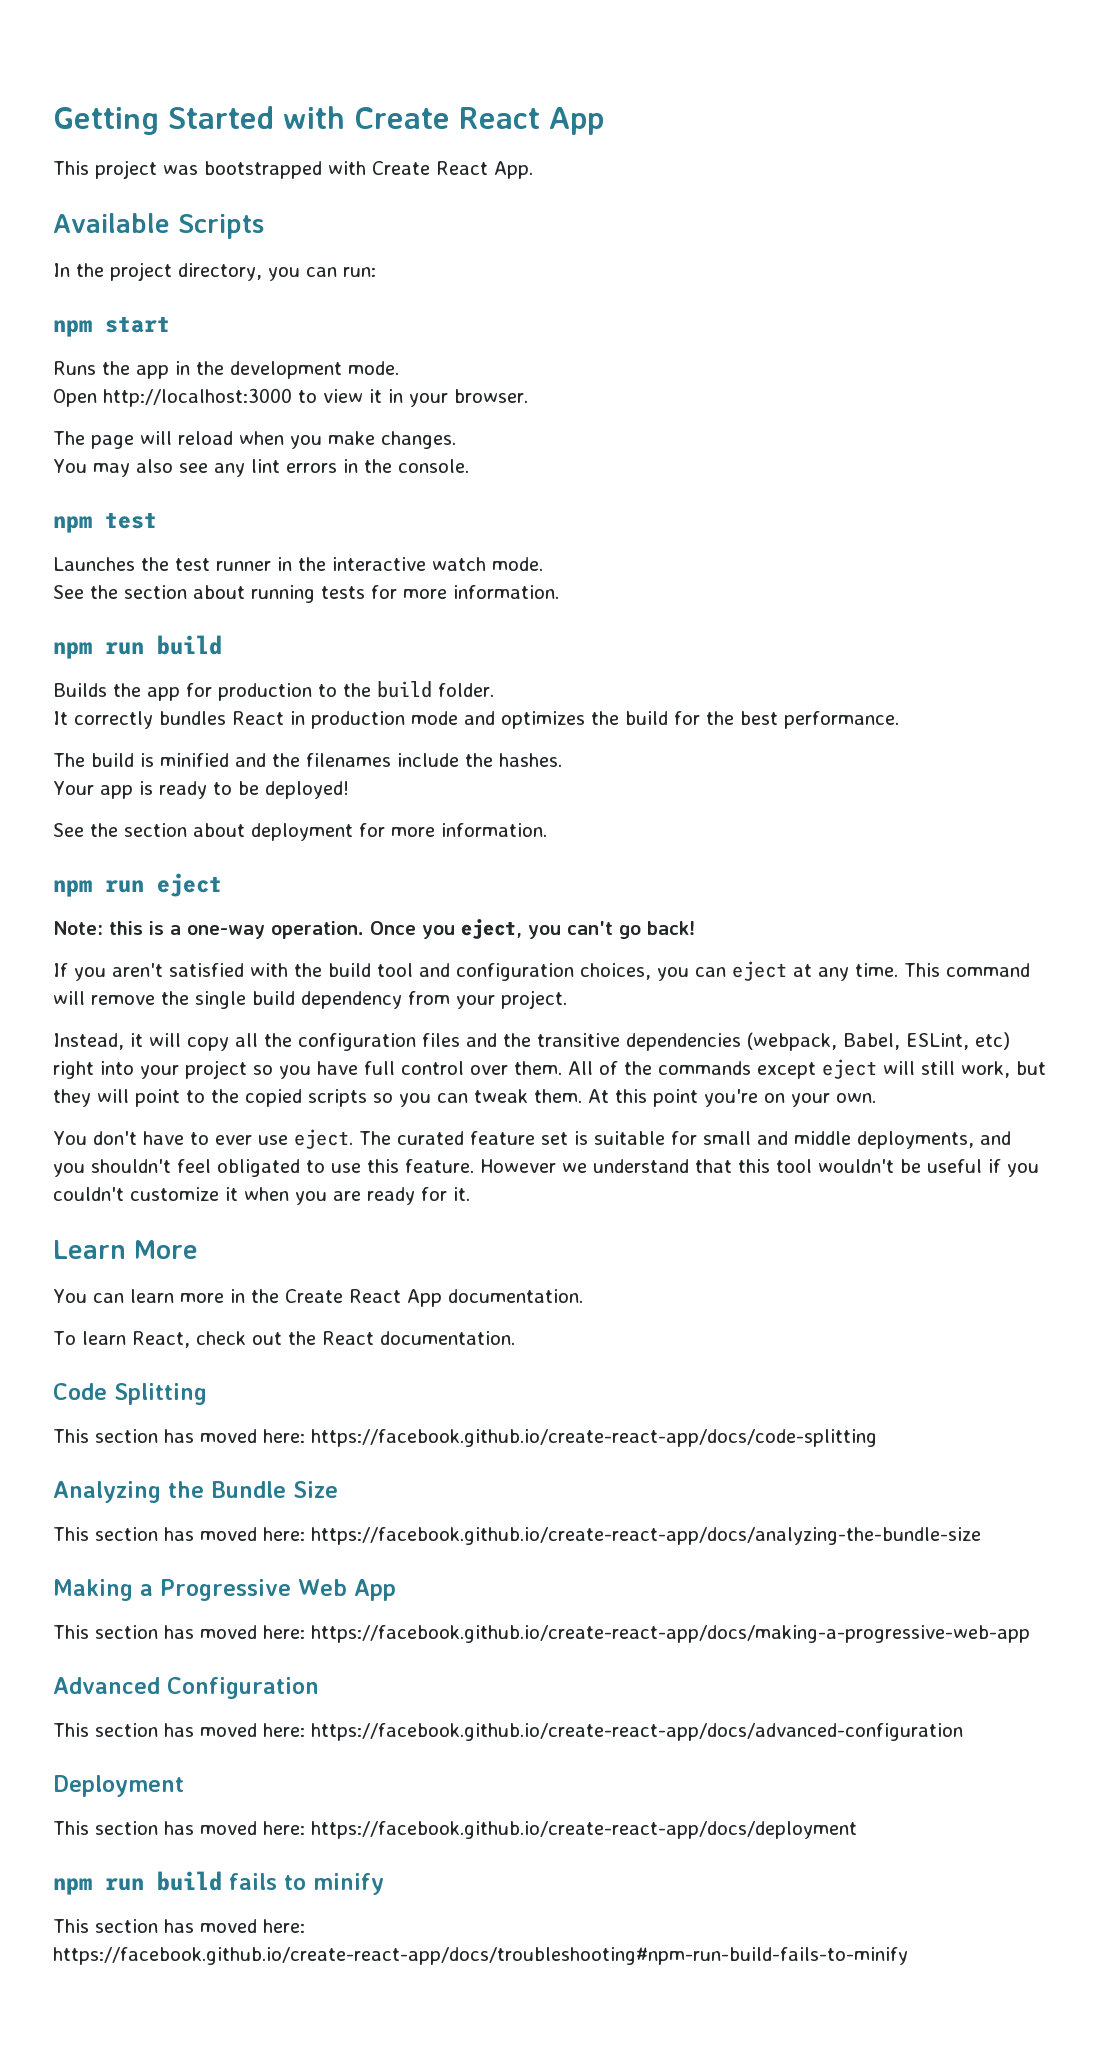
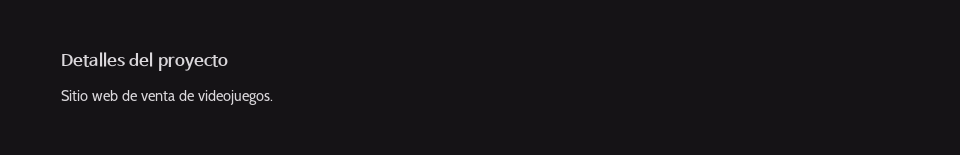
- Getting Started with Create React App
- This project was bootstrapped with Create React App.
- Available Scripts
- In the project directory, you can run:
- npm start
- Runs the app in the development mode.
- Open http://localhost:3000 to view it in your browser.
- The page will reload when you make changes.
- You may also see any lint errors in the console.
- npm test
- Launches the test runner in the interactive watch mode.
- See the section about running tests for more information.
- npm run build
- Builds the app for production to the build folder.
- It correctly bundles React in production mode and optimizes the build for the best performance.
- The build is minified and the filenames include the hashes.
- Your app is ready to be deployed!
- See the section about deployment for more information.
- npm run eject
- Note: this is a one-way operation. Once you eject, you can't go back!
- If you aren't satisfied with the build tool and configuration choices, you can eject at any time. This command will remove the single build dependency from your project.
- Instead, it will copy all the configuration files and the transitive dependencies (webpack, Babel, ESLint, etc) right into your project so you have full control over them. All of the commands except eject will still work, but they will point to the copied scripts so you can tweak them. At this point you're on your own.
- You don't have to ever use eject. The curated feature set is suitable for small and middle deployments, and you shouldn't feel obligated to use this feature. However we understand that this tool wouldn't be useful if you couldn't customize it when you are ready for it.
- Learn More
- You can learn more in the Create React App documentation.
- To learn React, check out the React documentation.
- Code Splitting
- This section has moved here: https://facebook.github.io/create-react-app/docs/code-splitting
- Analyzing the Bundle Size
- This section has moved here: https://facebook.github.io/create-react-app/docs/analyzing-the-bundle-size
- Making a Progressive Web App
- This section has moved here: https://facebook.github.io/create-react-app/docs/making-a-progressive-web-app
- Advanced Configuration
- This section has moved here: https://facebook.github.io/create-react-app/docs/advanced-configuration
- Deployment
- This section has moved here: https://facebook.github.io/create-react-app/docs/deployment
- npm run build fails to minify
- This section has moved here: https://facebook.github.io/create-react-app/docs/troubleshooting#npm-run-build-fails-to-minify
+ Detalles del proyecto
+ Sitio web de venta de videojuegos.

